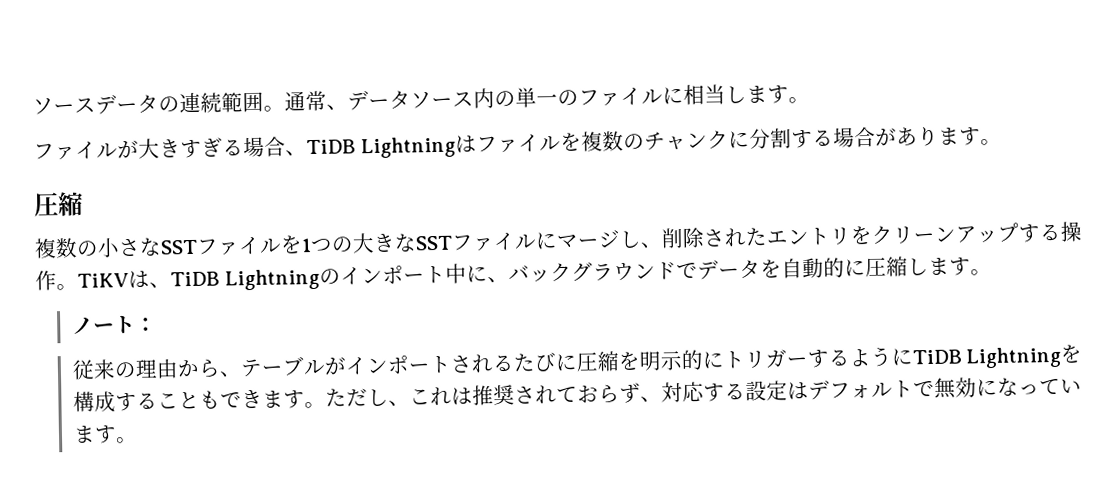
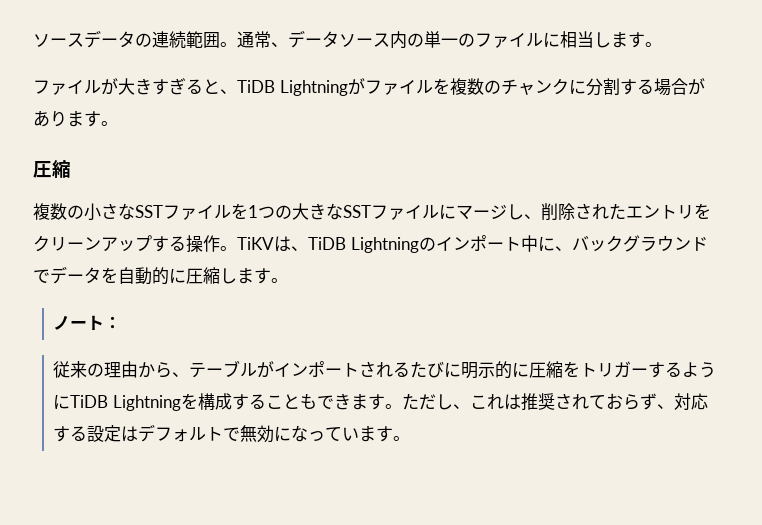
- ファイルが大きすぎる場合、TiDB Lightningはファイルを複数のチャンクに分割する場合があります。
+ ファイルが大きすぎると、TiDB Lightningがファイルを複数のチャンクに分割する場合があります。
- 従来の理由から、テーブルがインポートされるたびに圧縮を明示的にトリガーするようにTiDB Lightningを構成することもできます。
+ 従来の理由から、テーブルがインポートされるたびに明示的に圧縮をトリガーするようにTiDB Lightningを構成することもできます。

